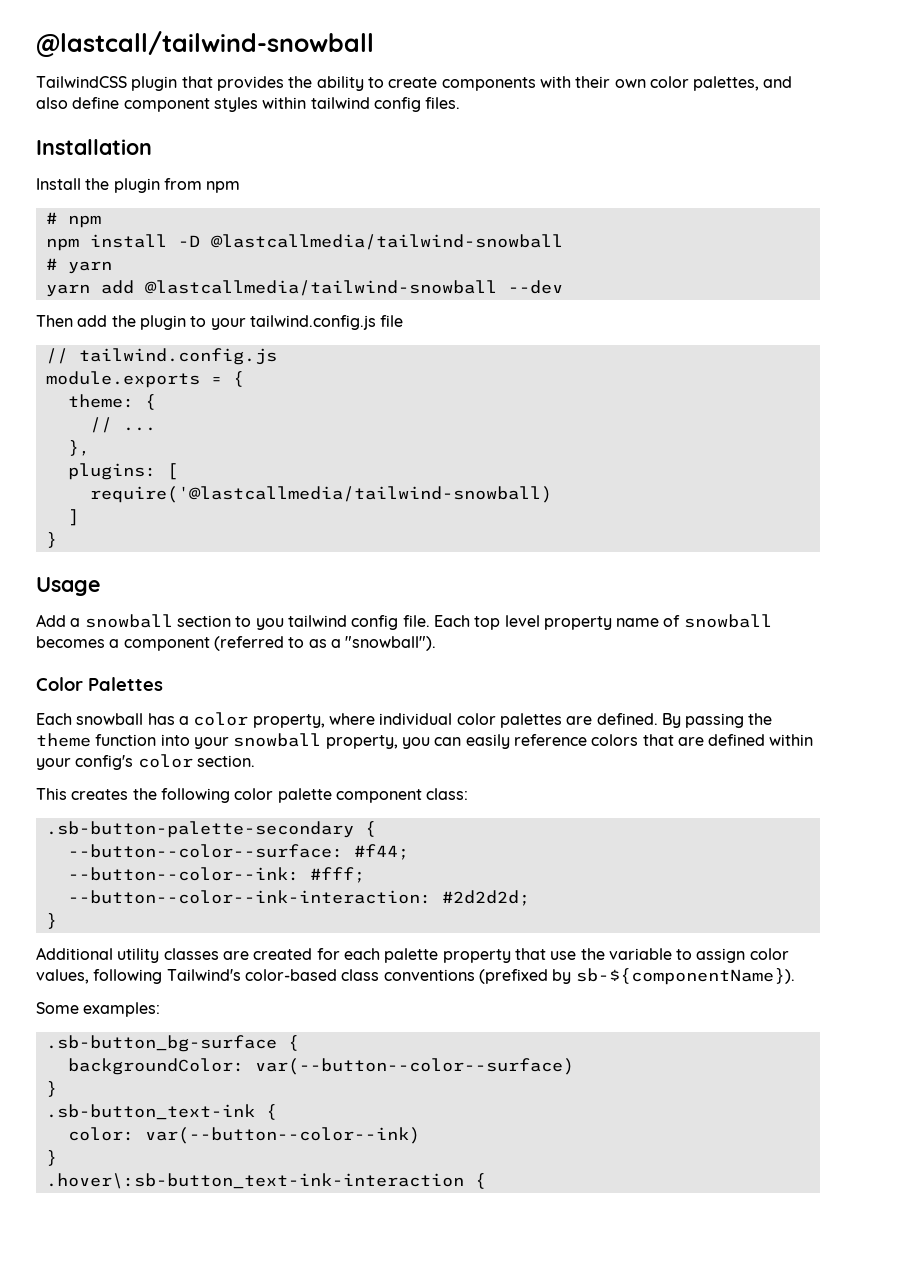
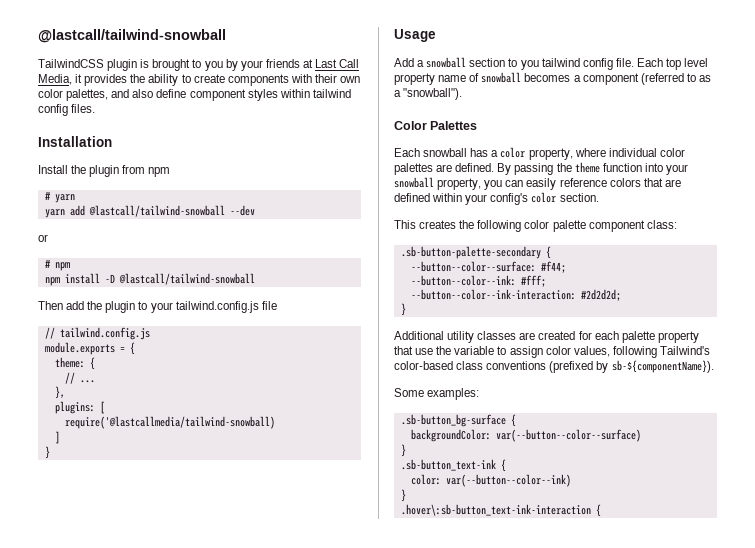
- TailwindCSS plugin that provides the ability to create components with their own color palettes, and also define component styles within tailwind config files.
+ TailwindCSS plugin is brought to you by your friends at Last Call Media, it provides the ability to create components with their own color palettes, and also define component styles within tailwind config files.
+ # yarn
+ yarn add @lastcall/tailwind-snowball --dev
+ or
- npm install -D @lastcallmedia/tailwind-snowball
- # yarn
- yarn add @lastcallmedia/tailwind-snowball --dev
+ npm install -D @lastcall/tailwind-snowball

